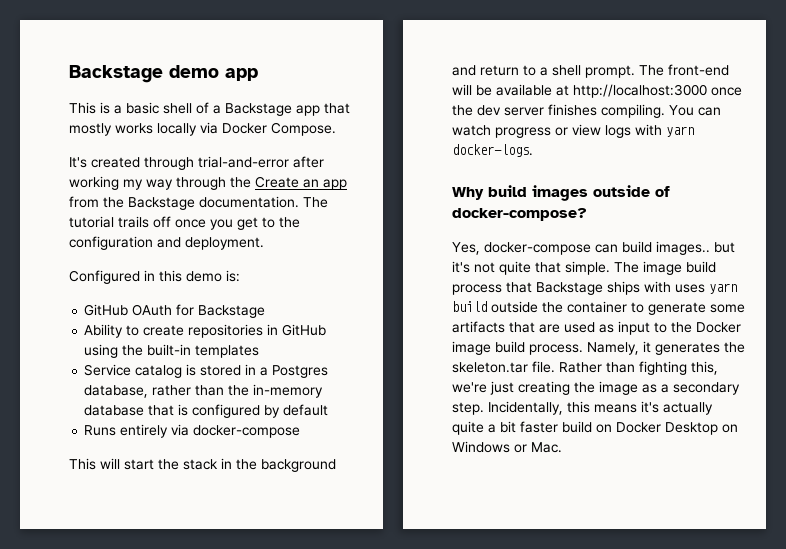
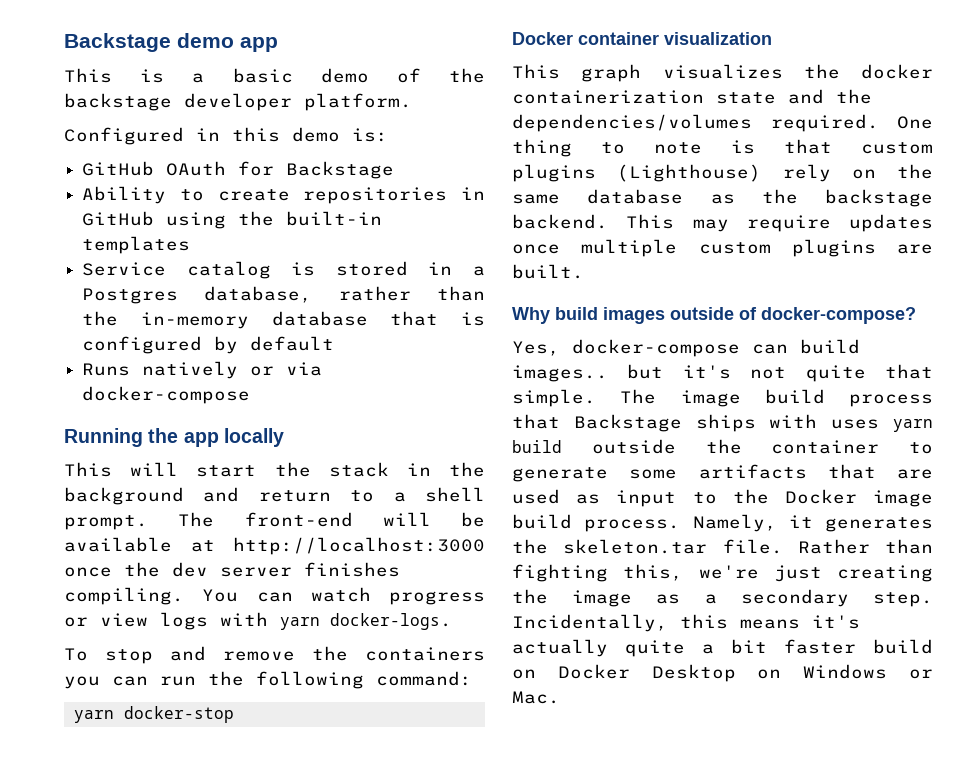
- This is a basic shell of a Backstage app that mostly works locally via Docker Compose.
- It's created through trial-and-error after working my way through the Create an app from the Backstage documentation. The tutorial trails off once you get to the configuration and deployment.
+ This is a basic demo of the backstage developer platform.
- Runs entirely via docker-compose
+ Runs natively or via docker-compose
+ Running the app locally
+ To stop and remove the containers you can run the following command:
+ yarn docker-stop
+ Docker container visualization
+ This graph visualizes the docker containerization state and the dependencies/volumes required. One thing to note is that custom plugins (Lighthouse) rely on the same database as the backstage backend. This may require updates once multiple custom plugins are built.

